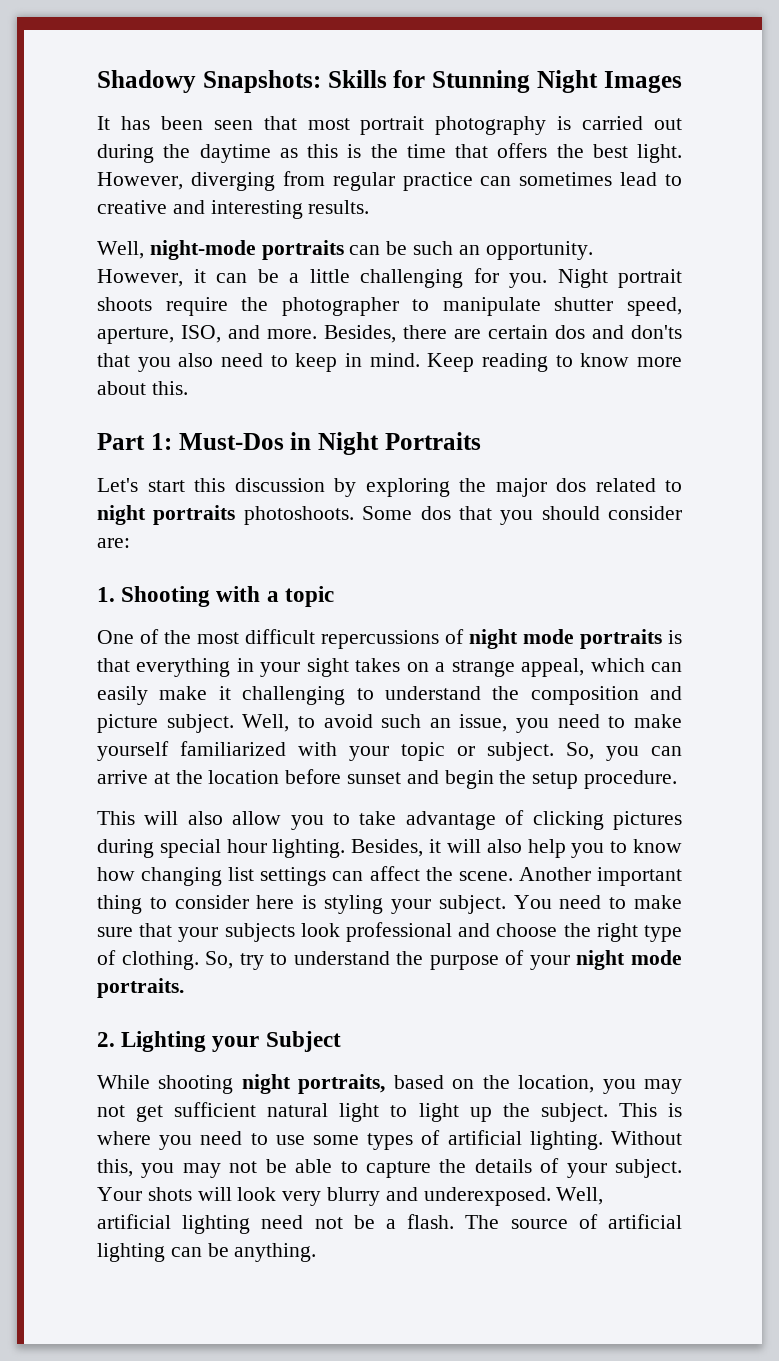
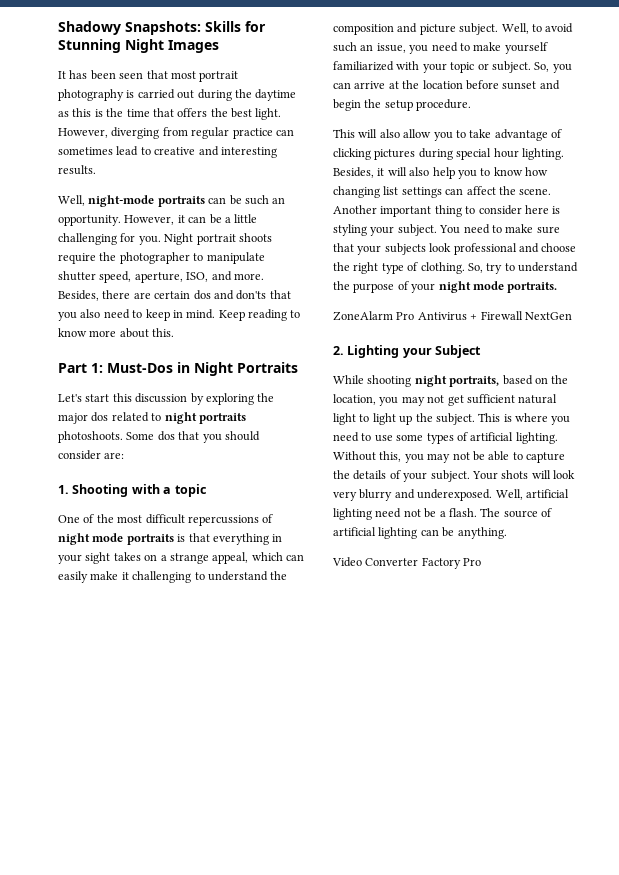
+ ZoneAlarm Pro Antivirus + Firewall NextGen
+ Video Converter Factory Pro

